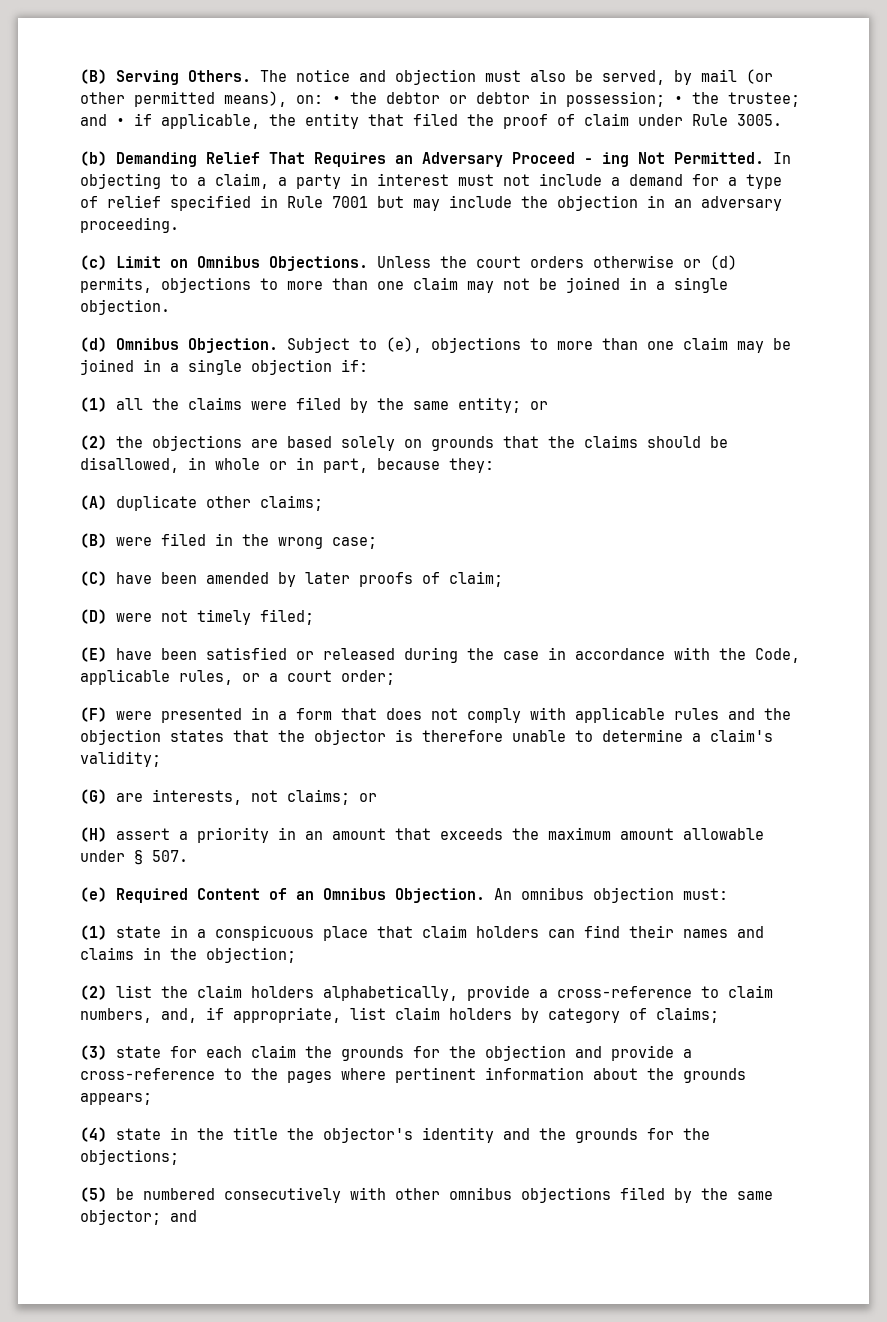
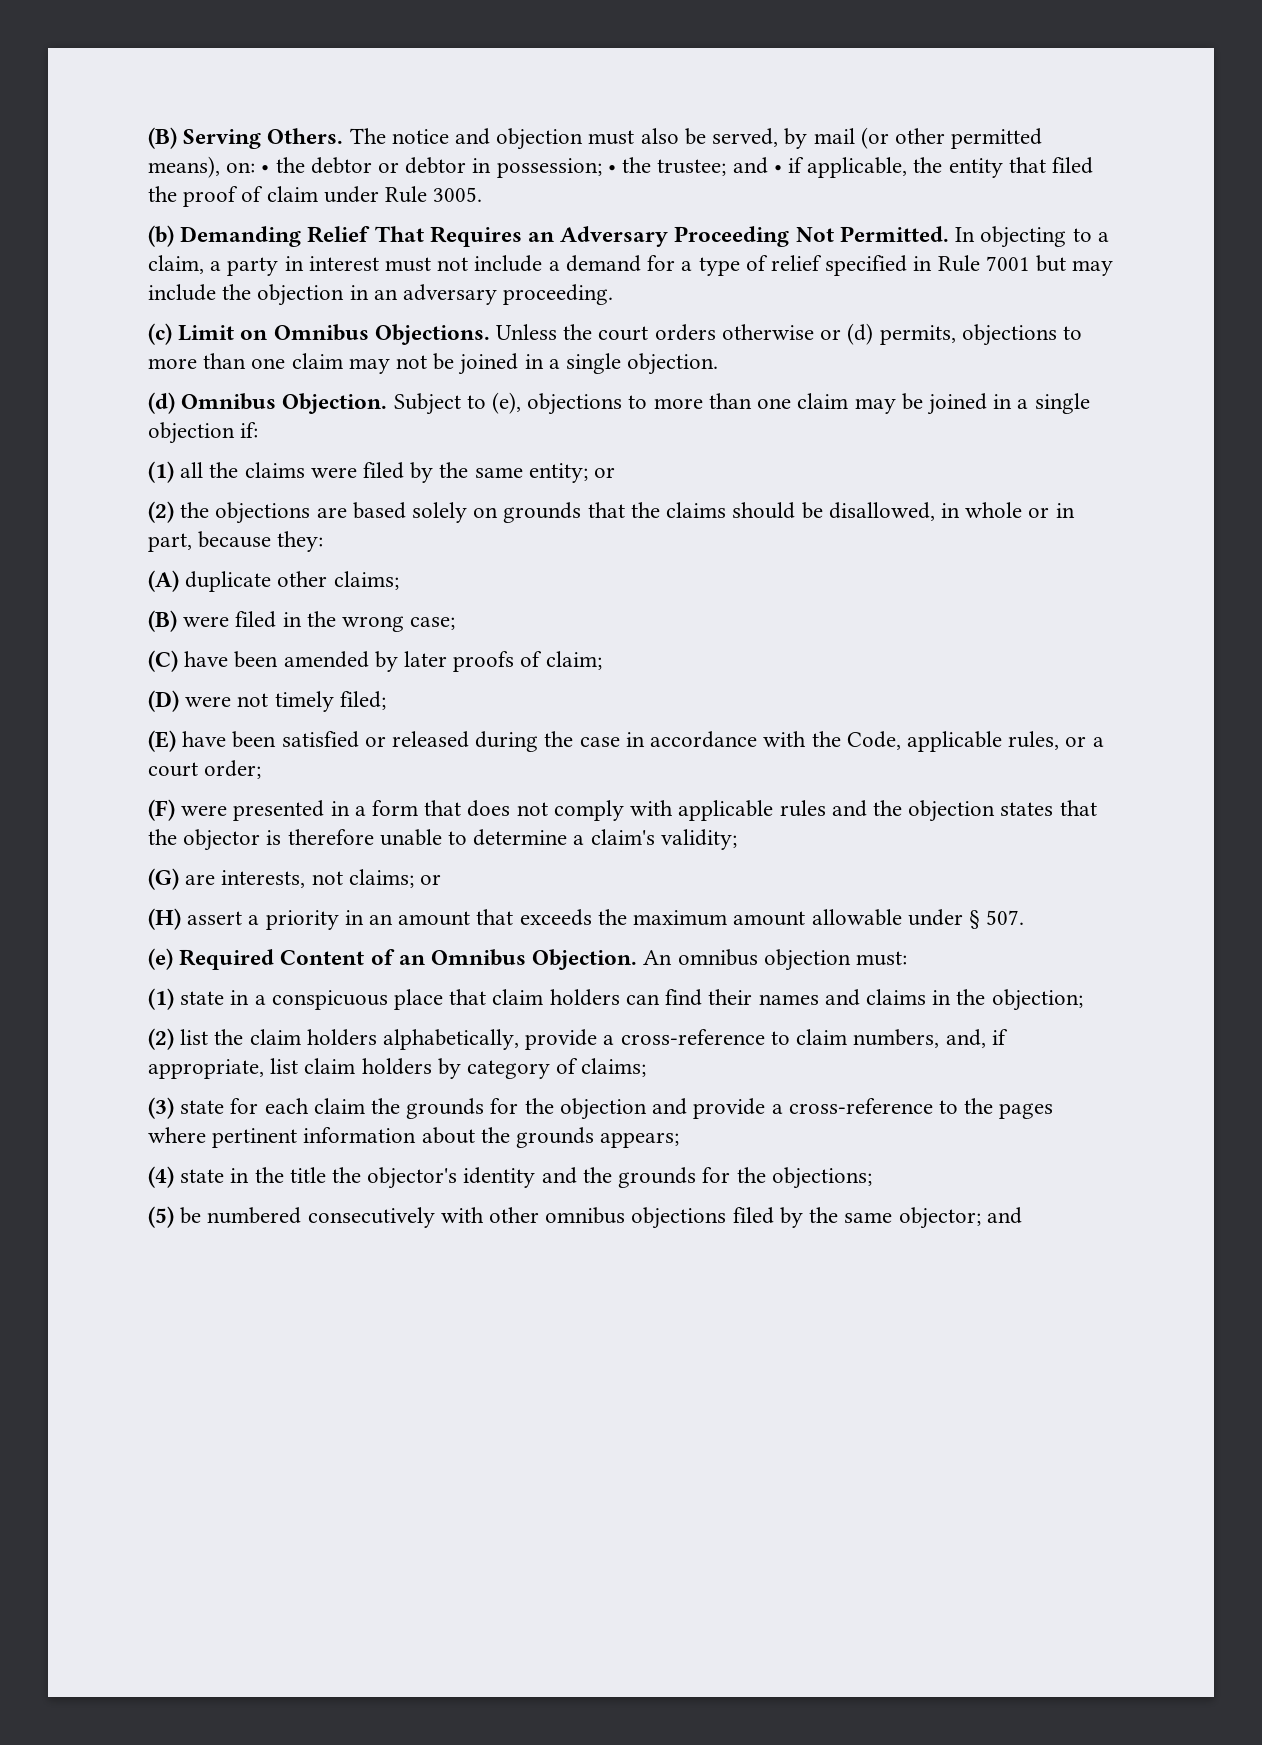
- (b) Demanding Relief That Requires an Adversary Proceed - ing Not Permitted.
+ (b) Demanding Relief That Requires an Adversary Proceeding Not Permitted.

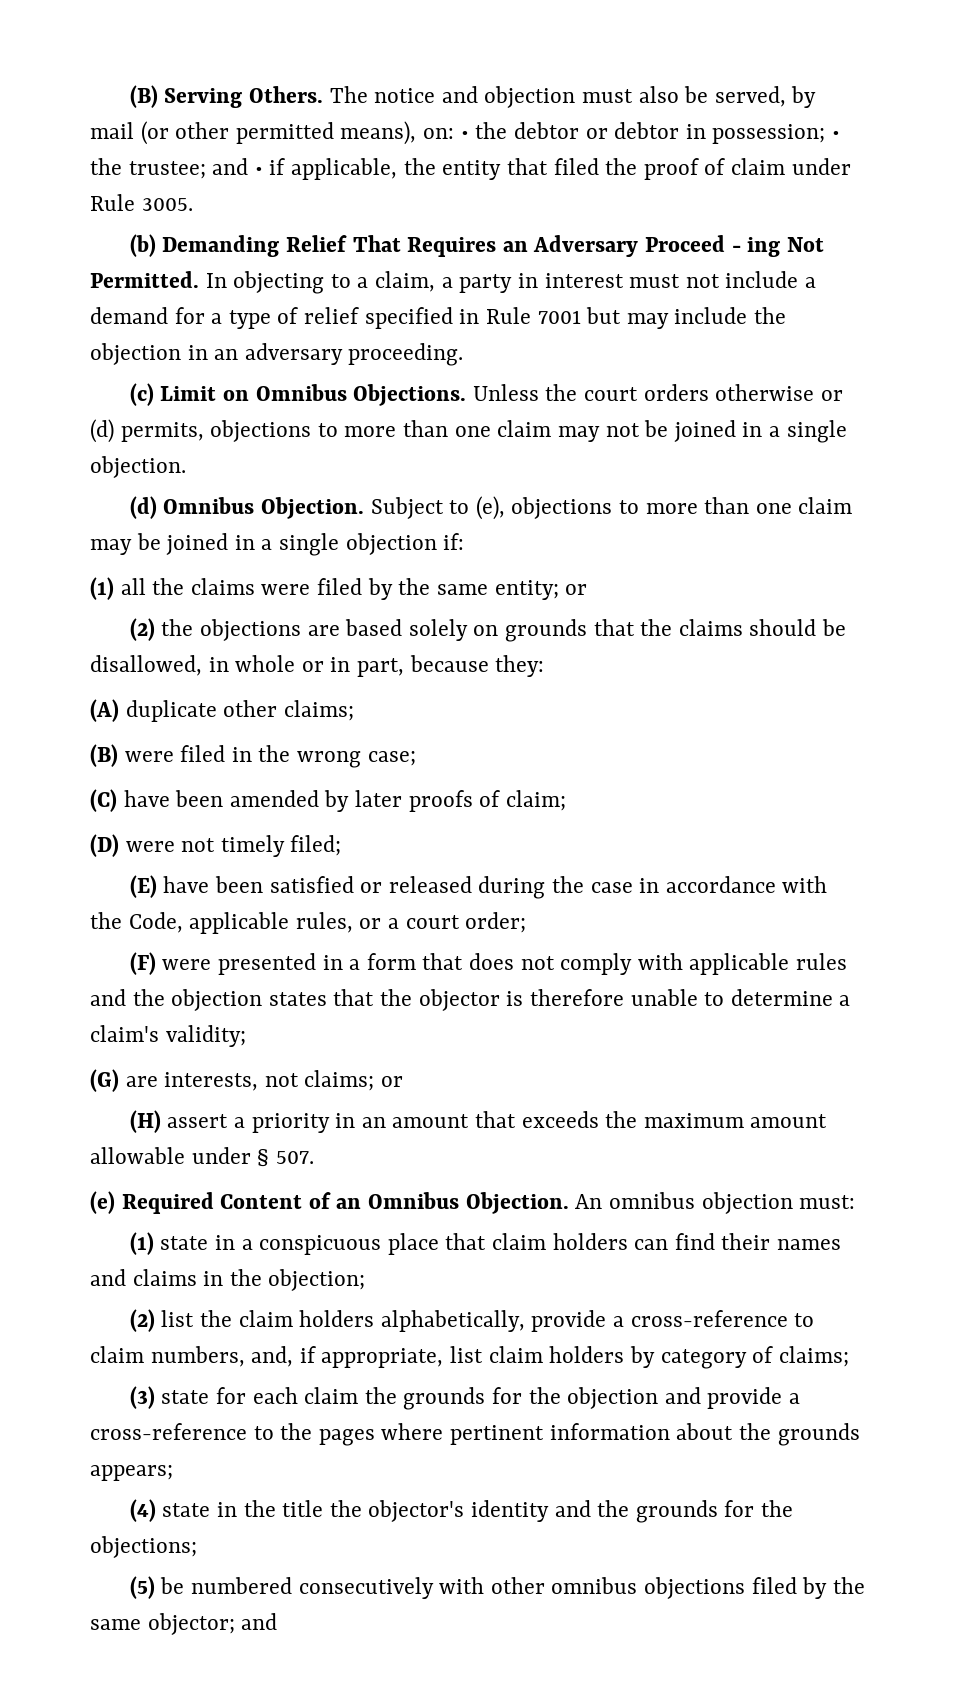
- (b) Demanding Relief That Requires an Adversary Proceeding Not Permitted.
+ (b) Demanding Relief That Requires an Adversary Proceed - ing Not Permitted.

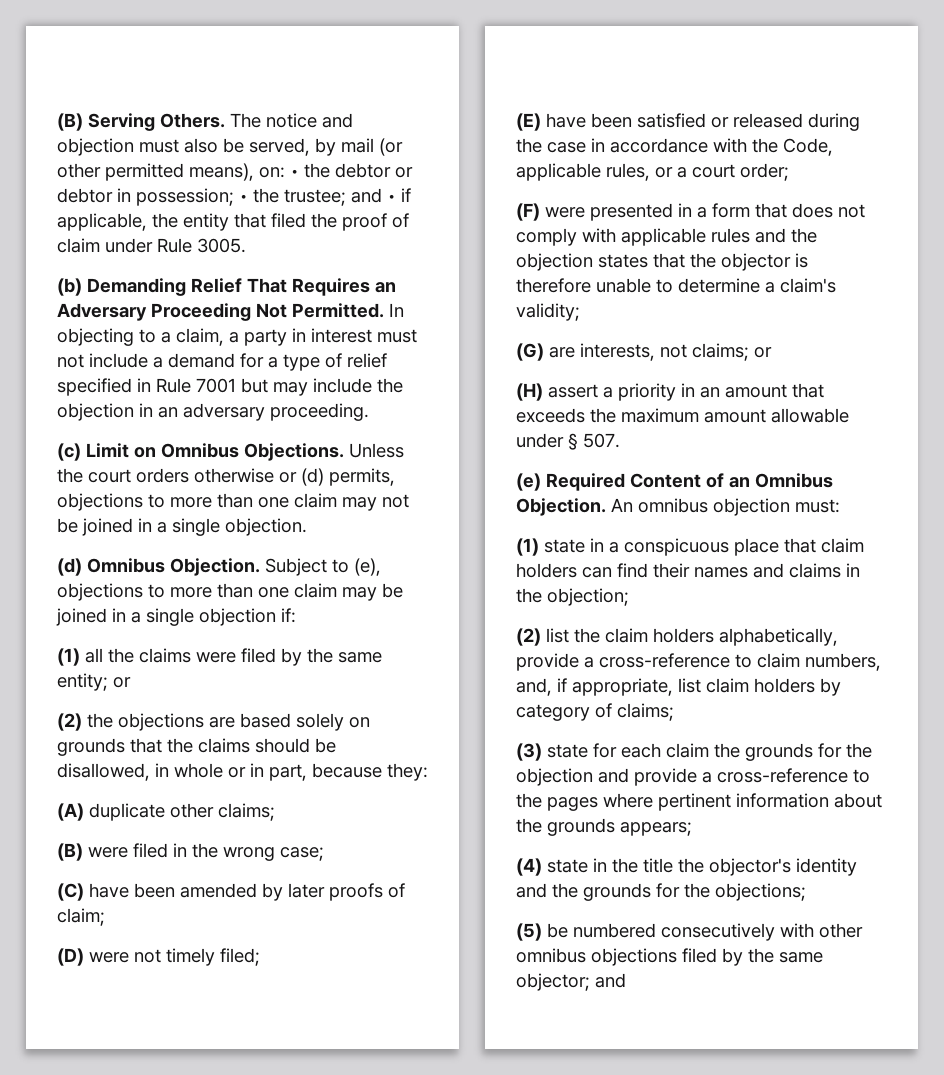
- (b) Demanding Relief That Requires an Adversary Proceed - ing Not Permitted.
+ (b) Demanding Relief That Requires an Adversary Proceeding Not Permitted.

